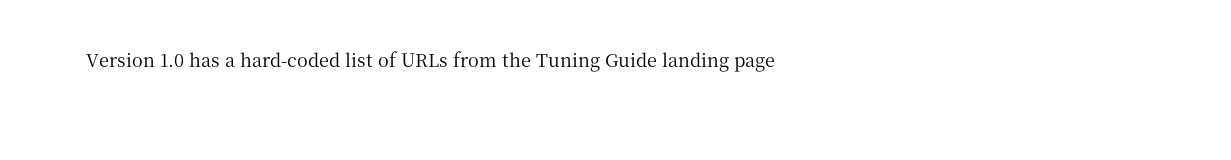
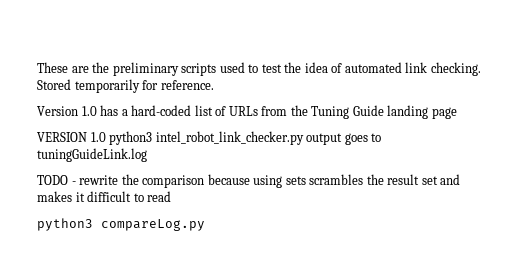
+ These are the preliminary scripts used to test the idea of automated link checking. Stored temporarily for reference.
+ VERSION 1.0 python3 intel_robot_link_checker.py output goes to tuningGuideLink.log
+ TODO - rewrite the comparison because using sets scrambles the result set and makes it difficult to read
+ python3 compareLog.py

